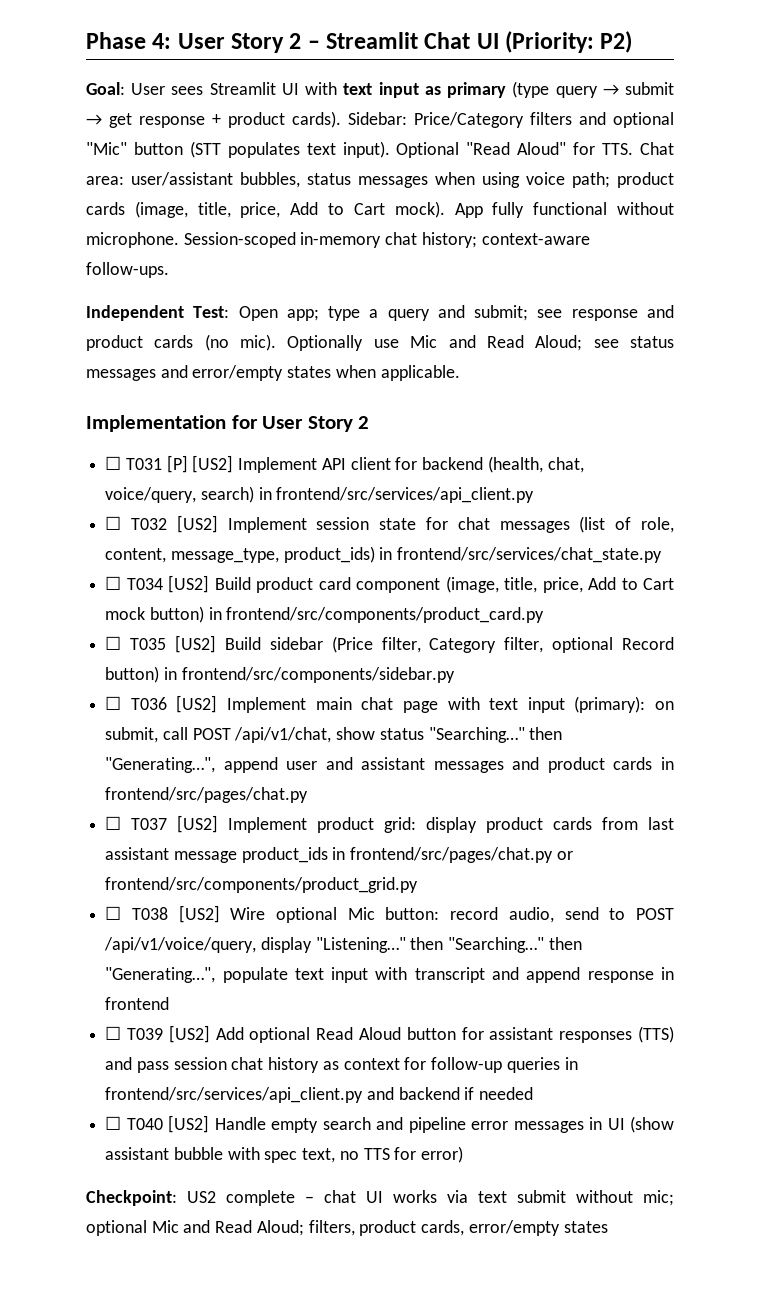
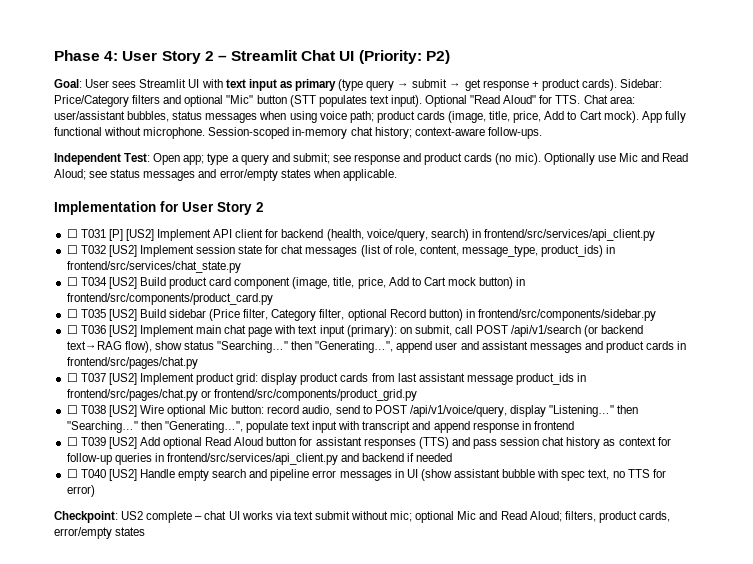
- ☐ T031 [P] [US2] Implement API client for backend (health, chat, voice/query, search) in frontend/src/services/api_client.py
+ ☐ T031 [P] [US2] Implement API client for backend (health, voice/query, search) in frontend/src/services/api_client.py
- ☐ T036 [US2] Implement main chat page with text input (primary): on submit, call POST /api/v1/chat, show status "Searching…" then "Generating…", append user and assistant messages and product cards in frontend/src/pages/chat.py
+ ☐ T036 [US2] Implement main chat page with text input (primary): on submit, call POST /api/v1/search (or backend text→RAG flow), show status "Searching…" then "Generating…", append user and assistant messages and product cards in frontend/src/pages/chat.py

